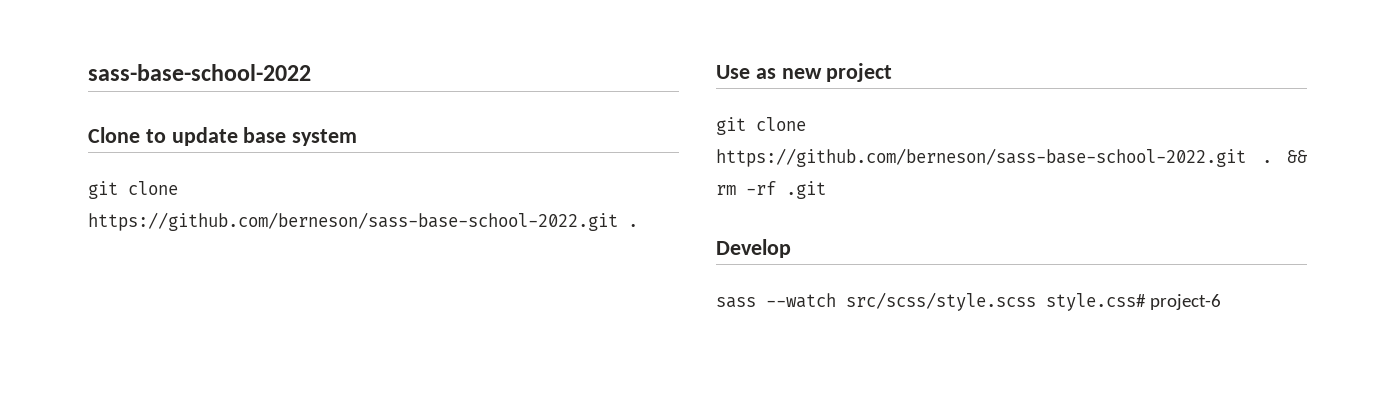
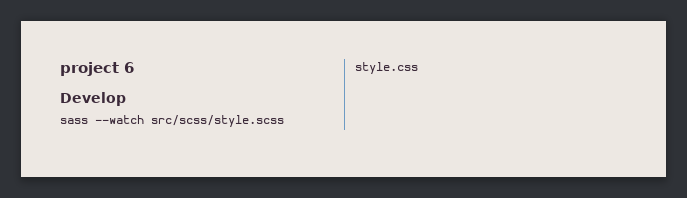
- sass-base-school-2022
- Clone to update base system
- git clone https://github.com/berneson/sass-base-school-2022.git .
- Use as new project
- git clone https://github.com/berneson/sass-base-school-2022.git . && rm -rf .git
+ project 6
- sass --watch src/scss/style.scss style.css# project-6
+ sass --watch src/scss/style.scss style.css

